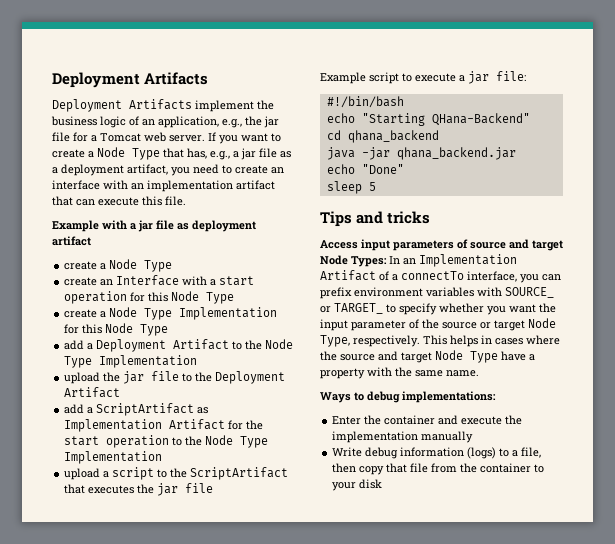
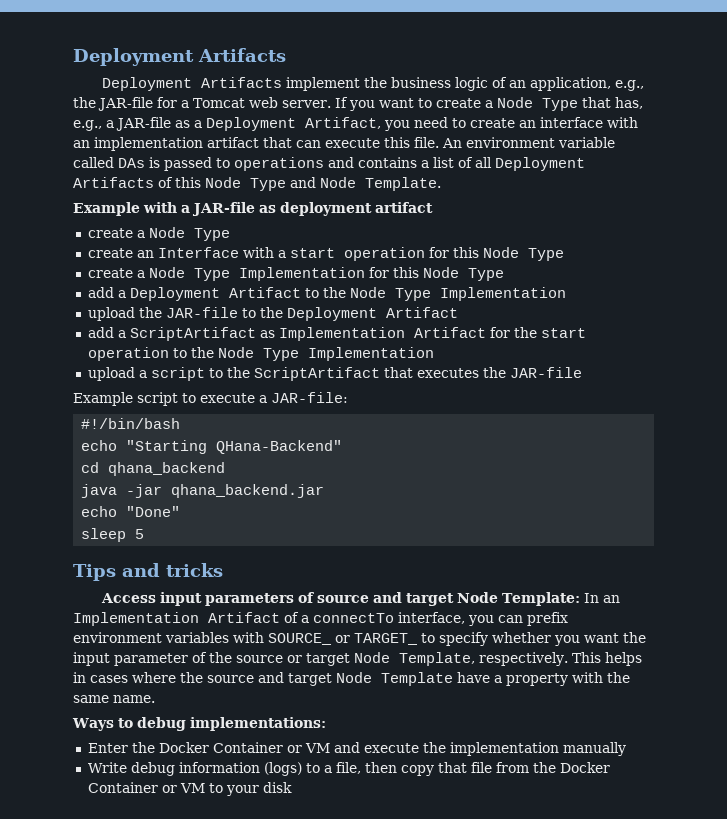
- Deployment Artifacts implement the business logic of an application, e.g., the jar file for a Tomcat web server.
+ Deployment Artifacts implement the business logic of an application, e.g., the JAR-file for a Tomcat web server.
- If you want to create a Node Type that has, e.g., a jar file as a deployment artifact, you need to create an interface with an implementation artifact that can execute this file.
+ If you want to create a Node Type that has, e.g., a JAR-file as a Deployment Artifact, you need to create an interface with an implementation artifact that can execute this file. An environment variable called DAs is passed to operations and contains a list of all Deployment Artifacts of this Node Type and Node Template.
- Example with a jar file as deployment artifact
+ Example with a JAR-file as deployment artifact
- upload the jar file to the Deployment Artifact
+ upload the JAR-file to the Deployment Artifact
- upload a script to the ScriptArtifact that executes the jar file
+ upload a script to the ScriptArtifact that executes the JAR-file
- Example script to execute a jar file:
+ Example script to execute a JAR-file:
- Access input parameters of source and target Node Types: In an Implementation Artifact of a connectTo interface, you can prefix environment variables with SOURCE_ or TARGET_ to specify whether you want the input parameter of the source or target Node Type, respectively.
+ Access input parameters of source and target Node Template: In an Implementation Artifact of a connectTo interface, you can prefix environment variables with SOURCE_ or TARGET_ to specify whether you want the input parameter of the source or target Node Template, respectively.
- This helps in cases where the source and target Node Type have a property with the same name.
+ This helps in cases where the source and target Node Template have a property with the same name.
- Enter the container and execute the implementation manually
+ Enter the Docker Container or VM and execute the implementation manually
- Write debug information (logs) to a file, then copy that file from the container to your disk
+ Write debug information (logs) to a file, then copy that file from the Docker Container or VM to your disk

